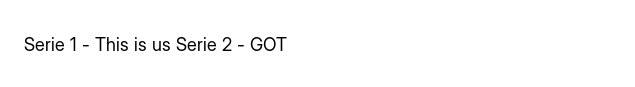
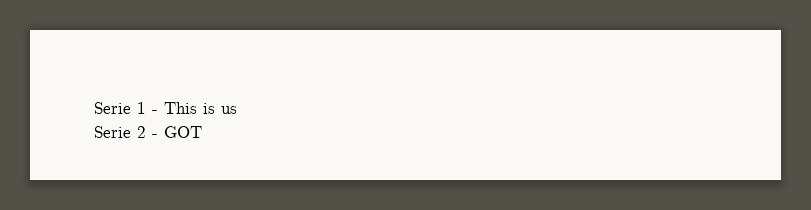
- Serie 1 - This is us Serie 2 - GOT
+ Serie 1 - This is us
+ Serie 2 - GOT

